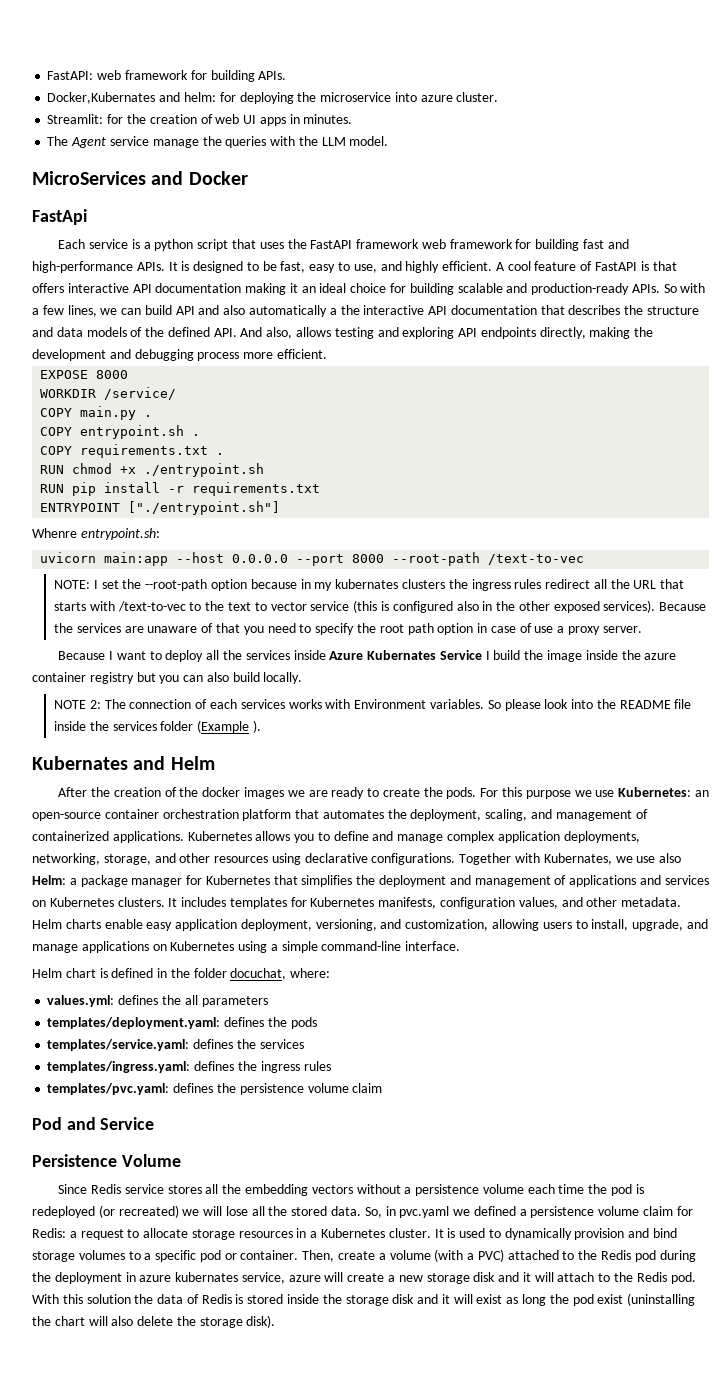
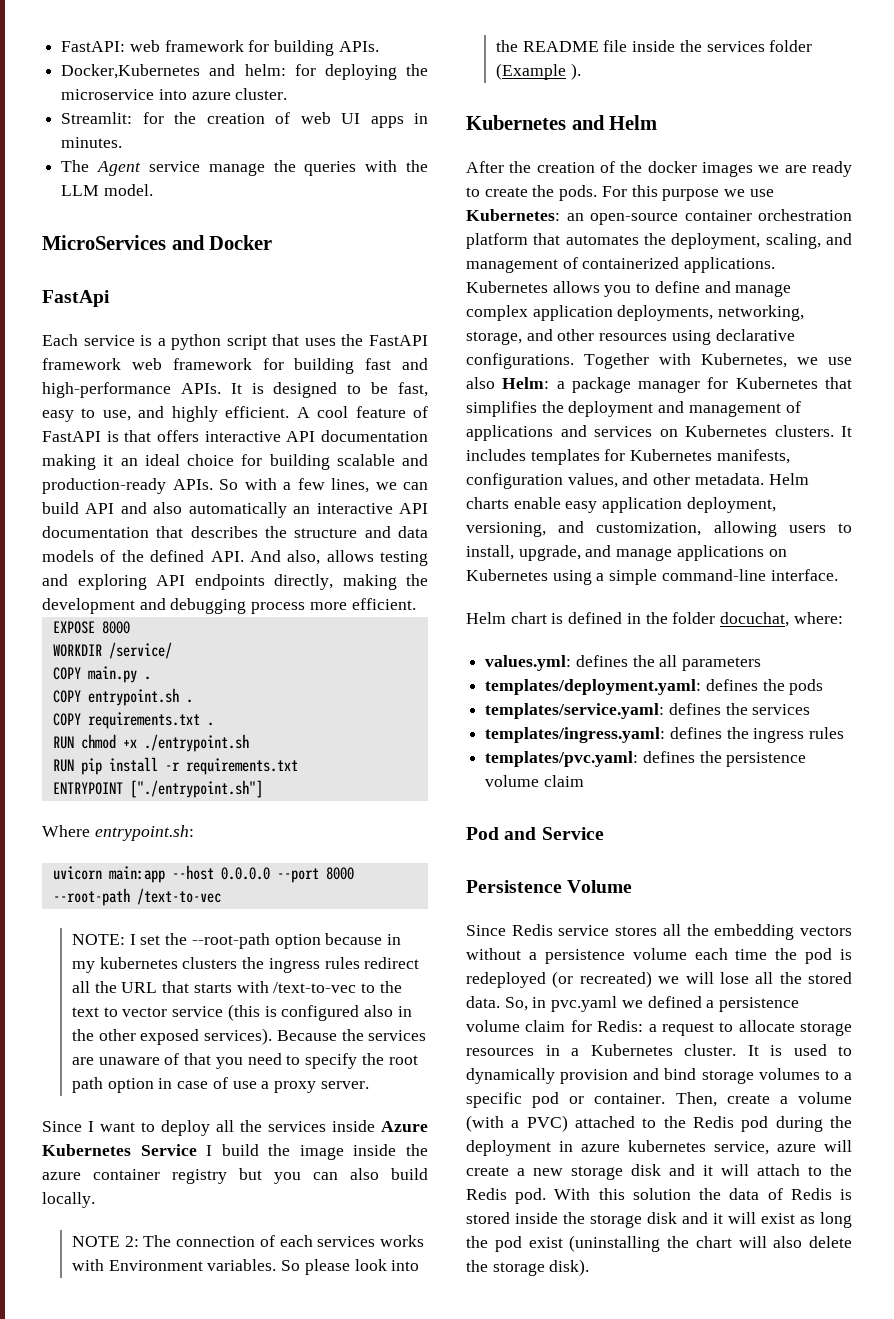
- Docker,Kubernates and helm: for deploying the microservice into azure cluster.
+ Docker,Kubernetes and helm: for deploying the microservice into azure cluster.
- So with a few lines, we can build API and also automatically a the interactive API documentation that describes the structure and data models of the defined API. And also, allows testing and exploring API endpoints directly, making the development and debugging process more efficient.
+ So with a few lines, we can build API and also automatically an interactive API documentation that describes the structure and data models of the defined API. And also, allows testing and exploring API endpoints directly, making the development and debugging process more efficient.
- Whenre entrypoint.sh:
+ Where entrypoint.sh:
- NOTE: I set the --root-path option because in my kubernates clusters the ingress rules redirect all the URL that starts with /text-to-vec to the text to vector service (this is configured also in the other exposed services).
+ NOTE: I set the --root-path option because in my kubernetes clusters the ingress rules redirect all the URL that starts with /text-to-vec to the text to vector service (this is configured also in the other exposed services).
- Because I want to deploy all the services inside Azure Kubernates Service I build the image inside the azure container registry but you can also build locally.
+ Since I want to deploy all the services inside Azure Kubernetes Service I build the image inside the azure container registry but you can also build locally.
- Kubernates and Helm
+ Kubernetes and Helm
- Together with Kubernates, we use also Helm: a package manager for Kubernetes that simplifies the deployment and management of applications and services on Kubernetes clusters.
+ Together with Kubernetes, we use also Helm: a package manager for Kubernetes that simplifies the deployment and management of applications and services on Kubernetes clusters.
- Then, create a volume (with a PVC) attached to the Redis pod during the deployment in azure kubernates service, azure will create a new storage disk and it will attach to the Redis pod.
+ Then, create a volume (with a PVC) attached to the Redis pod during the deployment in azure kubernetes service, azure will create a new storage disk and it will attach to the Redis pod.

